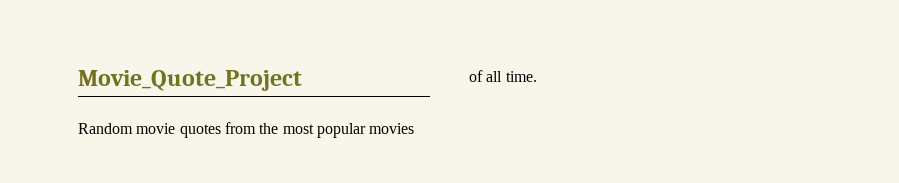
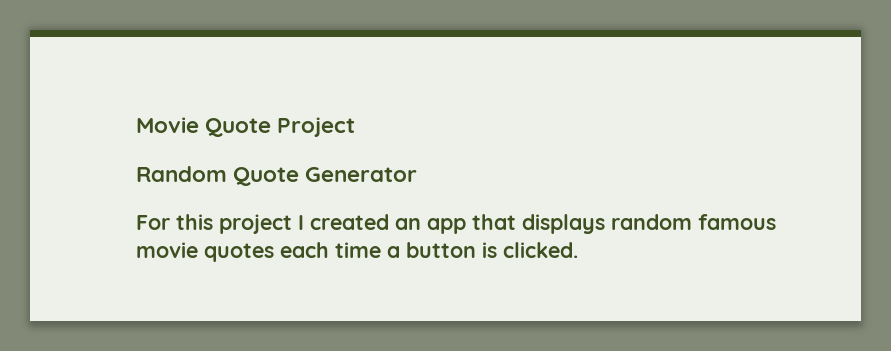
- Movie_Quote_Project
- Random movie quotes from the most popular movies of all time.
+ Movie Quote Project
+ Random Quote Generator
+ For this project I created an app that displays random famous movie quotes each time a button is clicked.

